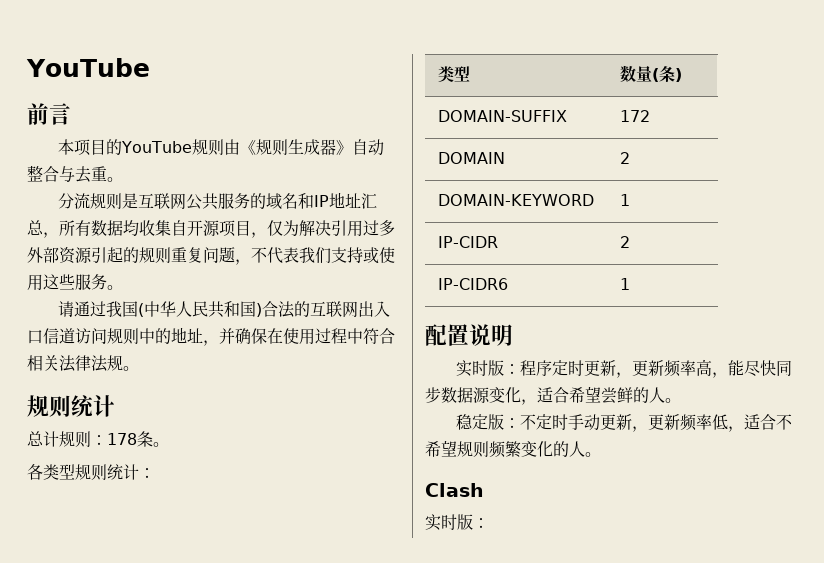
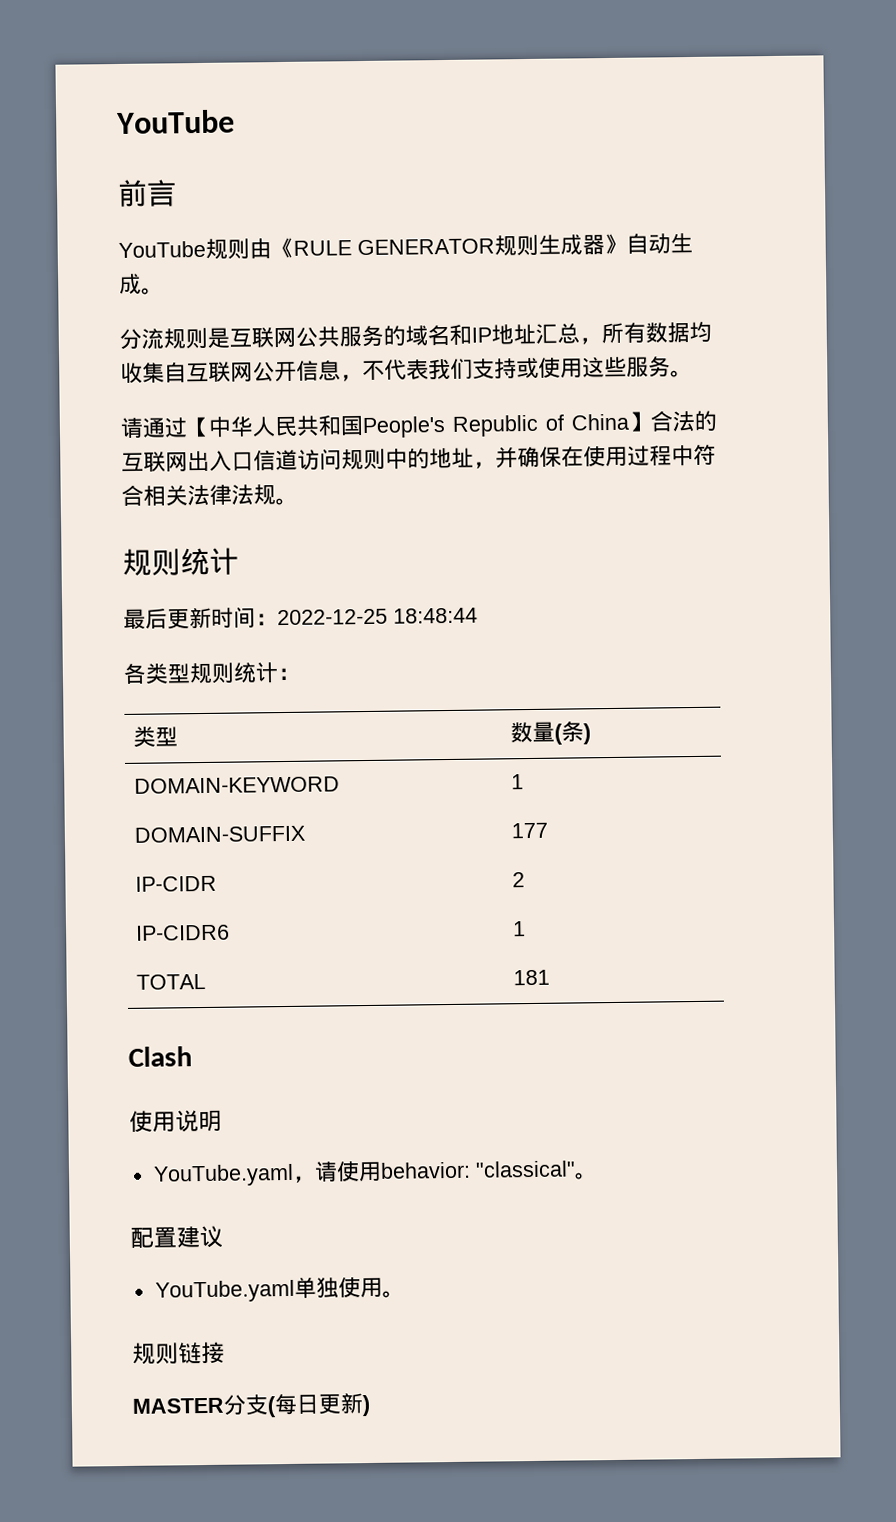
- 本项目的YouTube规则由《规则生成器》自动整合与去重。
+ YouTube规则由《RULE GENERATOR规则生成器》自动生成。
- 分流规则是互联网公共服务的域名和IP地址汇总，所有数据均收集自开源项目，仅为解决引用过多外部资源引起的规则重复问题，不代表我们支持或使用这些服务。
+ 分流规则是互联网公共服务的域名和IP地址汇总，所有数据均收集自互联网公开信息，不代表我们支持或使用这些服务。
- 请通过我国(中华人民共和国)合法的互联网出入口信道访问规则中的地址，并确保在使用过程中符合相关法律法规。
+ 请通过【中华人民共和国People's Republic of China】合法的互联网出入口信道访问规则中的地址，并确保在使用过程中符合相关法律法规。
- 总计规则：178条。
+ 最后更新时间：2022-12-25 18:48:44
- DOMAIN-SUFFIX | 172
- DOMAIN | 2
+ DOMAIN-SUFFIX | 177
- 配置说明
- 实时版：程序定时更新，更新频率高，能尽快同步数据源变化，适合希望尝鲜的人。
- 稳定版：不定时手动更新，更新频率低，适合不希望规则频繁变化的人。
+ TOTAL | 181
  Clash
- 实时版：
+ 使用说明
+ YouTube.yaml，请使用behavior: "classical"。
+ 配置建议
+ YouTube.yaml单独使用。
+ 规则链接
+ MASTER分支(每日更新)

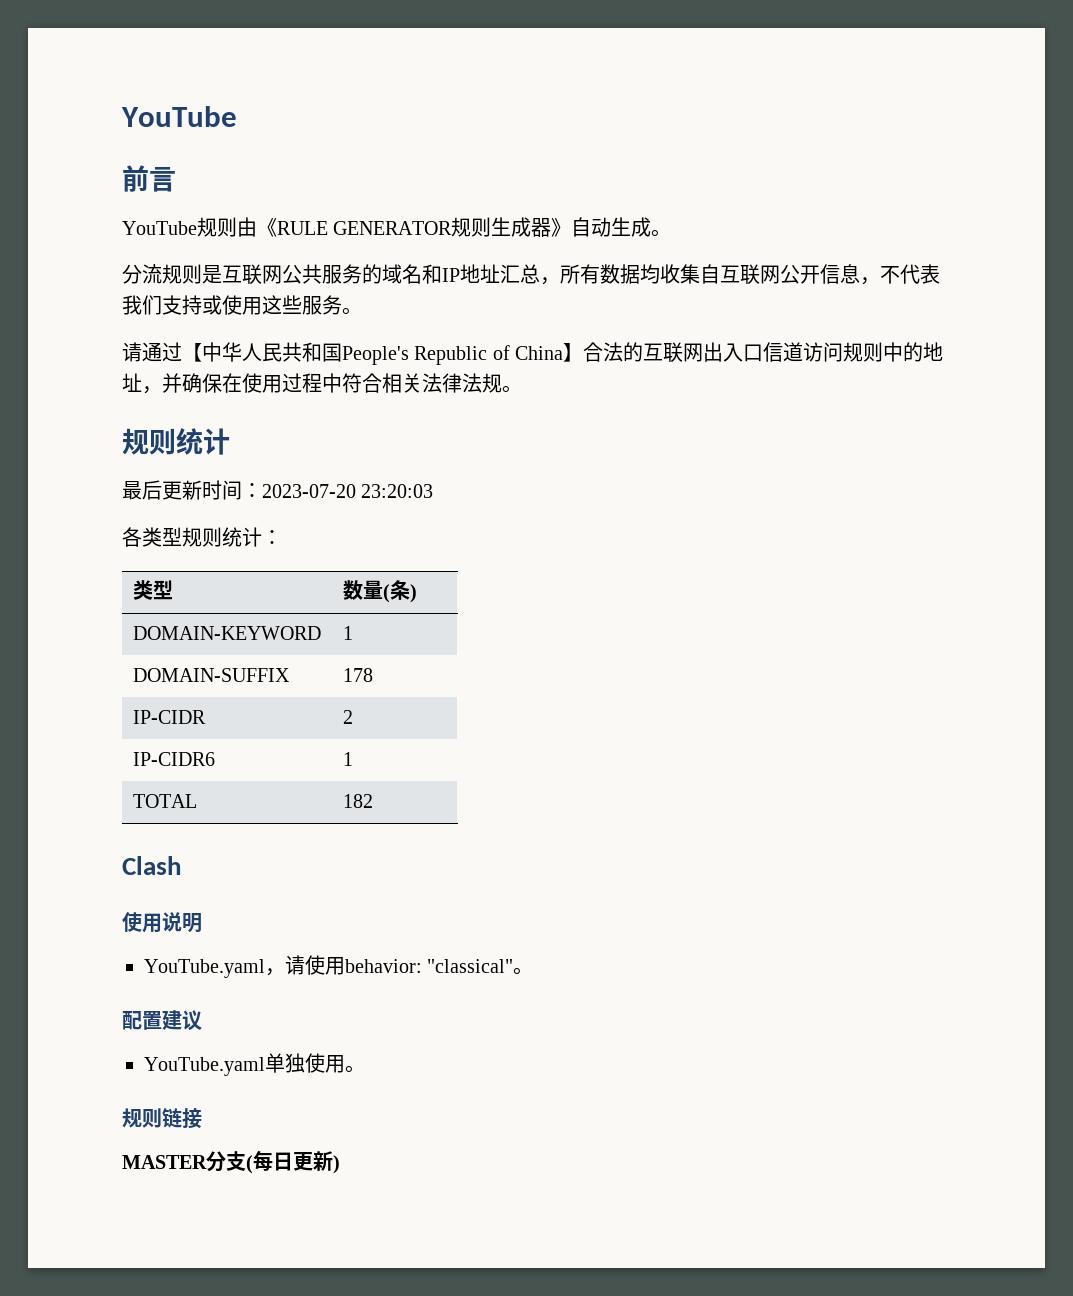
- 最后更新时间：2022-12-25 18:48:44
+ 最后更新时间：2023-07-20 23:20:03
- DOMAIN-SUFFIX | 177
+ DOMAIN-SUFFIX | 178
- TOTAL | 181
+ TOTAL | 182

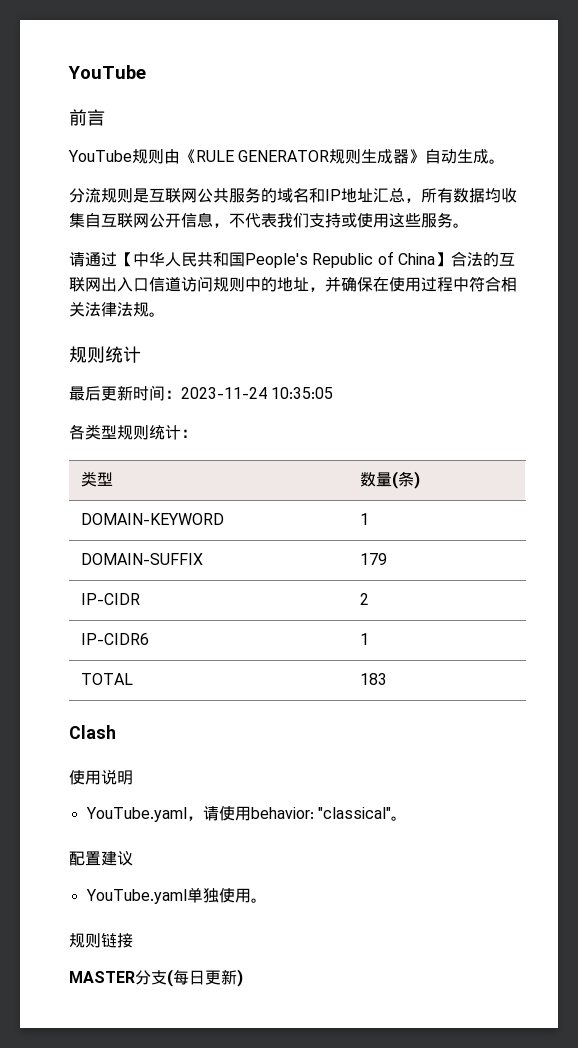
- 最后更新时间：2023-07-20 23:20:03
+ 最后更新时间：2023-11-24 10:35:05
- DOMAIN-SUFFIX | 178
+ DOMAIN-SUFFIX | 179
- TOTAL | 182
+ TOTAL | 183

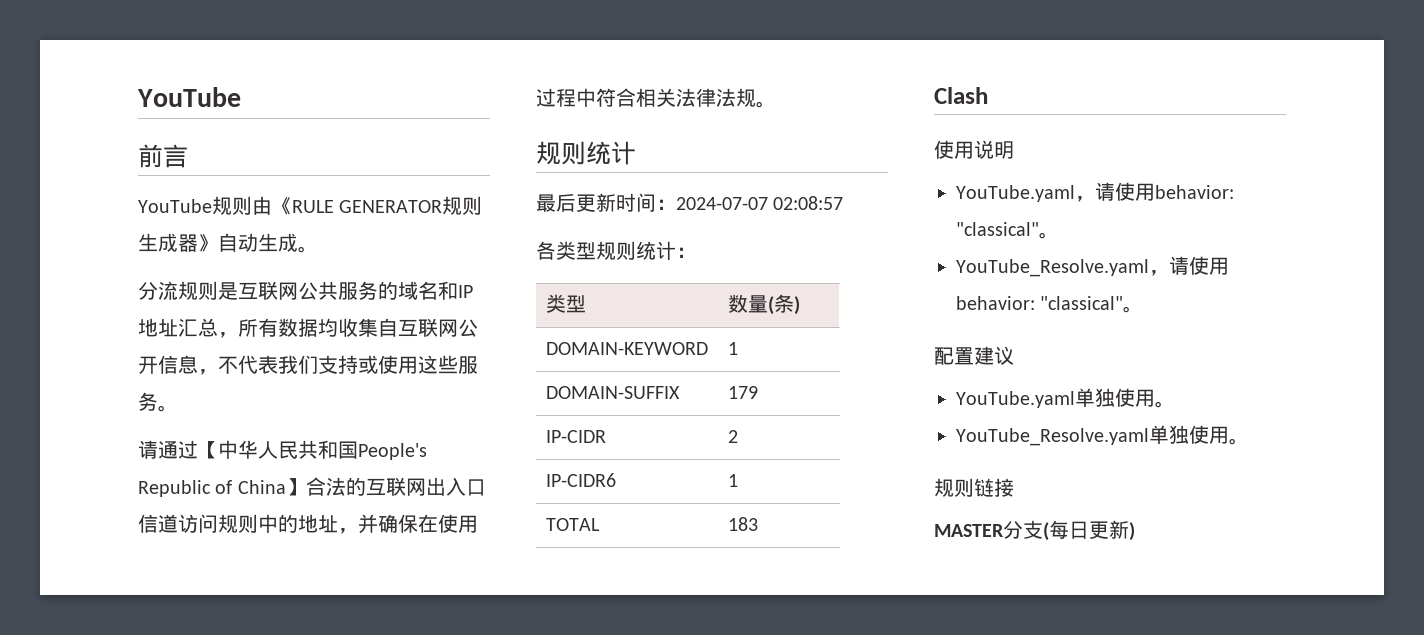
- 最后更新时间：2023-11-24 10:35:05
+ 最后更新时间：2024-07-07 02:08:57
+ YouTube_Resolve.yaml，请使用behavior: "classical"。
+ YouTube_Resolve.yaml单独使用。

